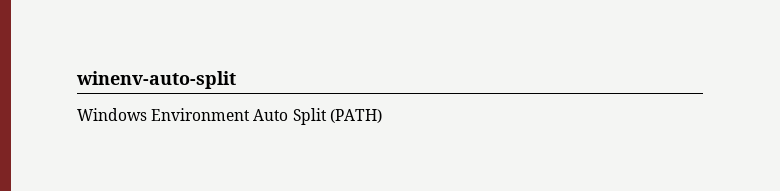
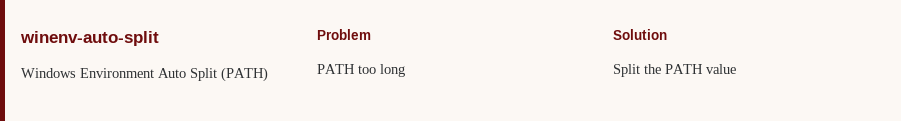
+ Problem
+ PATH too long
+ Solution
+ Split the PATH value

